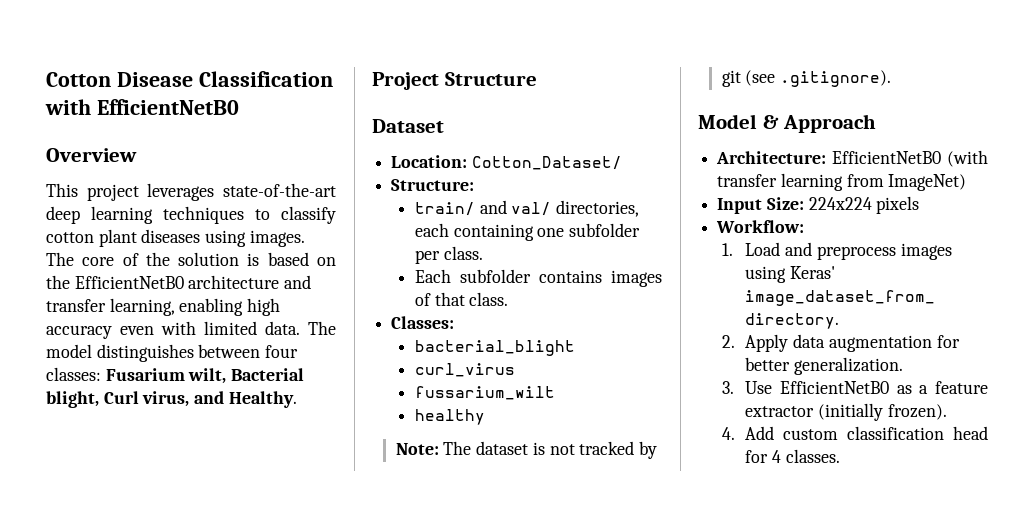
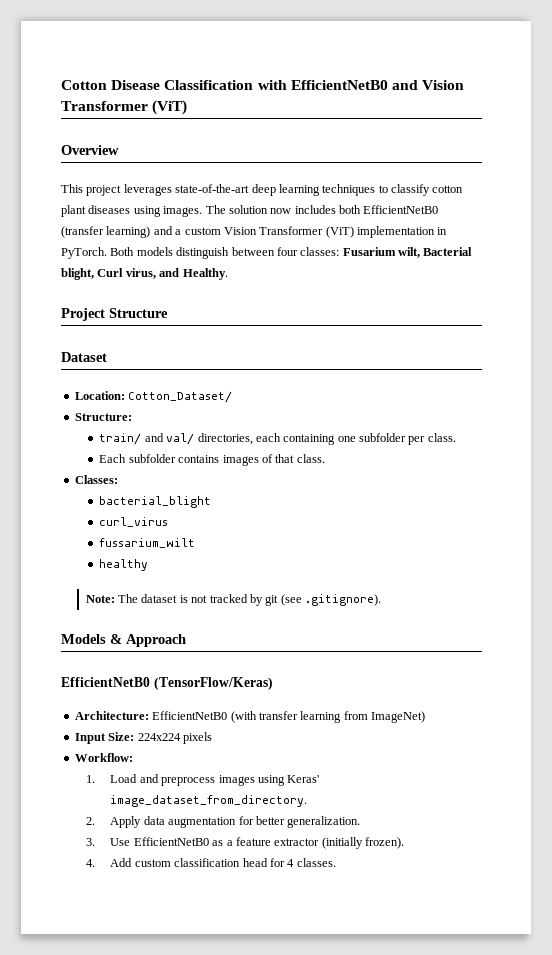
- Cotton Disease Classification with EfficientNetB0
+ Cotton Disease Classification with EfficientNetB0 and Vision Transformer (ViT)
- The core of the solution is based on the EfficientNetB0 architecture and transfer learning, enabling high accuracy even with limited data. The model distinguishes between four classes: Fusarium wilt, Bacterial blight, Curl virus, and Healthy.
+ The solution now includes both EfficientNetB0 (transfer learning) and a custom Vision Transformer (ViT) implementation in PyTorch. Both models distinguish between four classes: Fusarium wilt, Bacterial blight, Curl virus, and Healthy.
- Model & Approach
+ Models & Approach
+ EfficientNetB0 (TensorFlow/Keras)

